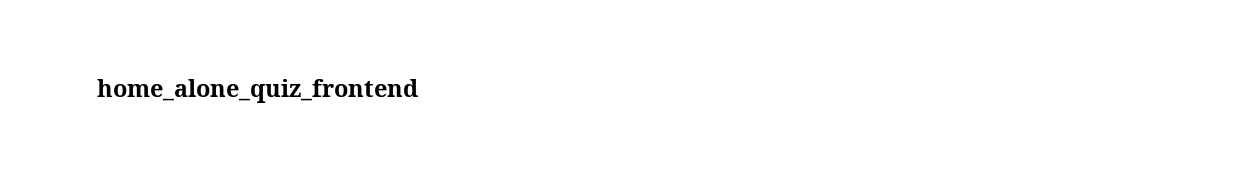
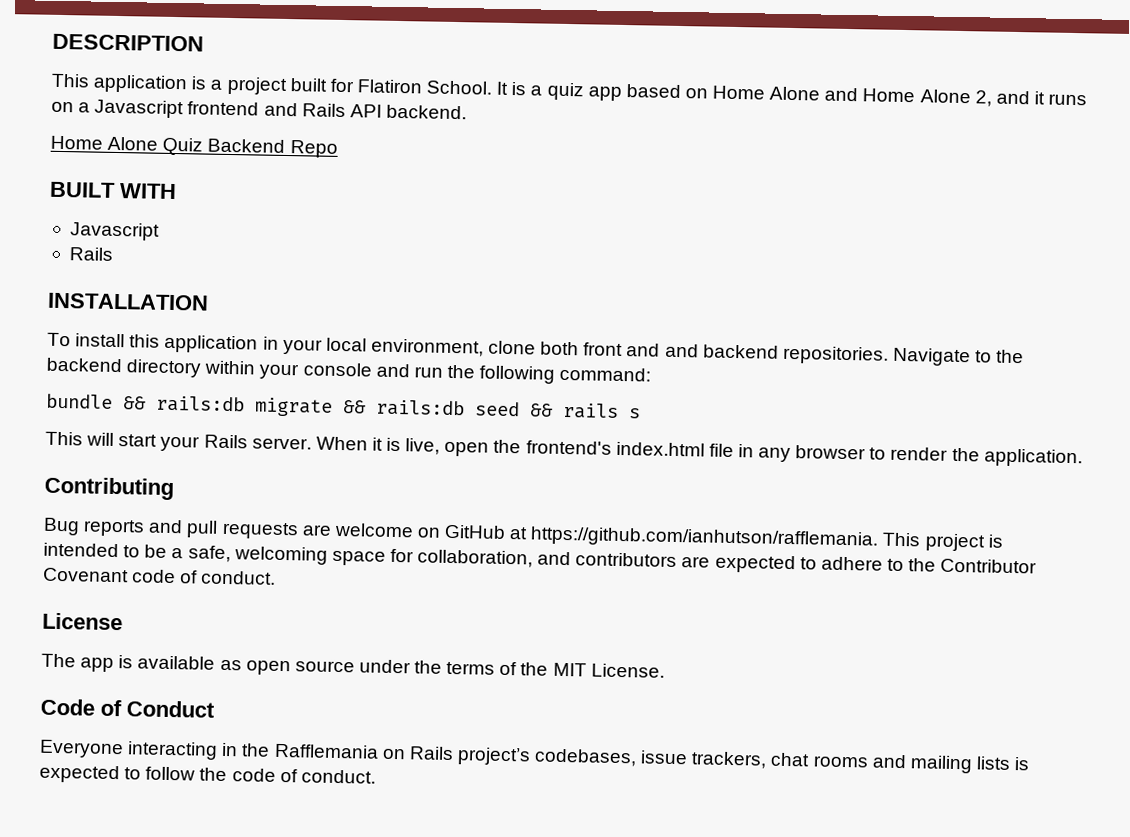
- home_alone_quiz_frontend
+ DESCRIPTION
+ This application is a project built for Flatiron School. It is a quiz app based on Home Alone and Home Alone 2, and it runs on a Javascript frontend and Rails API backend.
+ Home Alone Quiz Backend Repo
+ BUILT WITH
+ Javascript
+ Rails
+ INSTALLATION
+ To install this application in your local environment, clone both front and and backend repositories. Navigate to the backend directory within your console and run the following command:
+ bundle && rails:db migrate && rails:db seed && rails s
+ This will start your Rails server. When it is live, open the frontend's index.html file in any browser to render the application.
+ Contributing
+ Bug reports and pull requests are welcome on GitHub at https://github.com/ianhutson/rafflemania. This project is intended to be a safe, welcoming space for collaboration, and contributors are expected to adhere to the Contributor Covenant code of conduct.
+ License
+ The app is available as open source under the terms of the MIT License.
+ Code of Conduct
+ Everyone interacting in the Rafflemania on Rails project’s codebases, issue trackers, chat rooms and mailing lists is expected to follow the code of conduct.

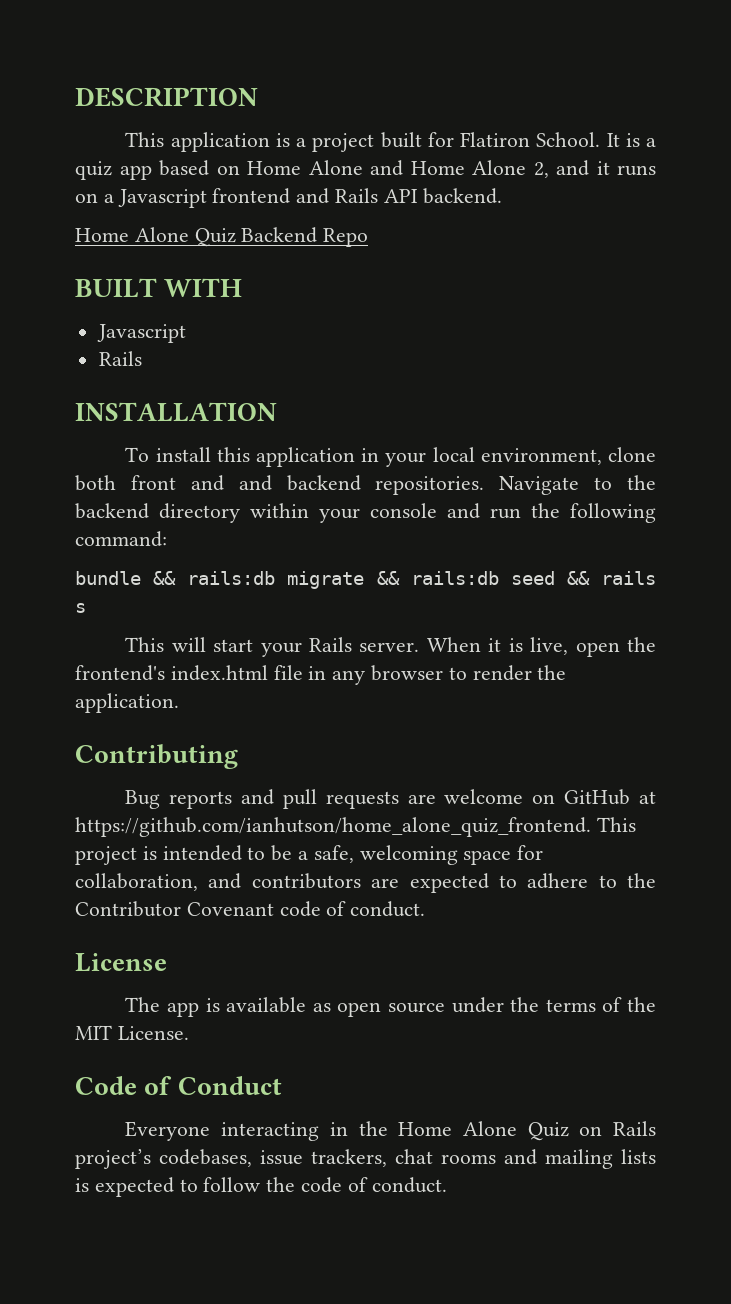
- Bug reports and pull requests are welcome on GitHub at https://github.com/ianhutson/rafflemania. This project is intended to be a safe, welcoming space for collaboration, and contributors are expected to adhere to the Contributor Covenant code of conduct.
+ Bug reports and pull requests are welcome on GitHub at https://github.com/ianhutson/home_alone_quiz_frontend. This project is intended to be a safe, welcoming space for collaboration, and contributors are expected to adhere to the Contributor Covenant code of conduct.
- Everyone interacting in the Rafflemania on Rails project’s codebases, issue trackers, chat rooms and mailing lists is expected to follow the code of conduct.
+ Everyone interacting in the Home Alone Quiz on Rails project’s codebases, issue trackers, chat rooms and mailing lists is expected to follow the code of conduct.

